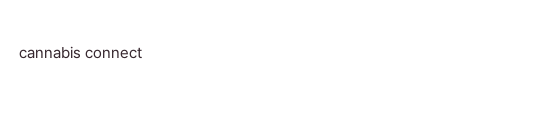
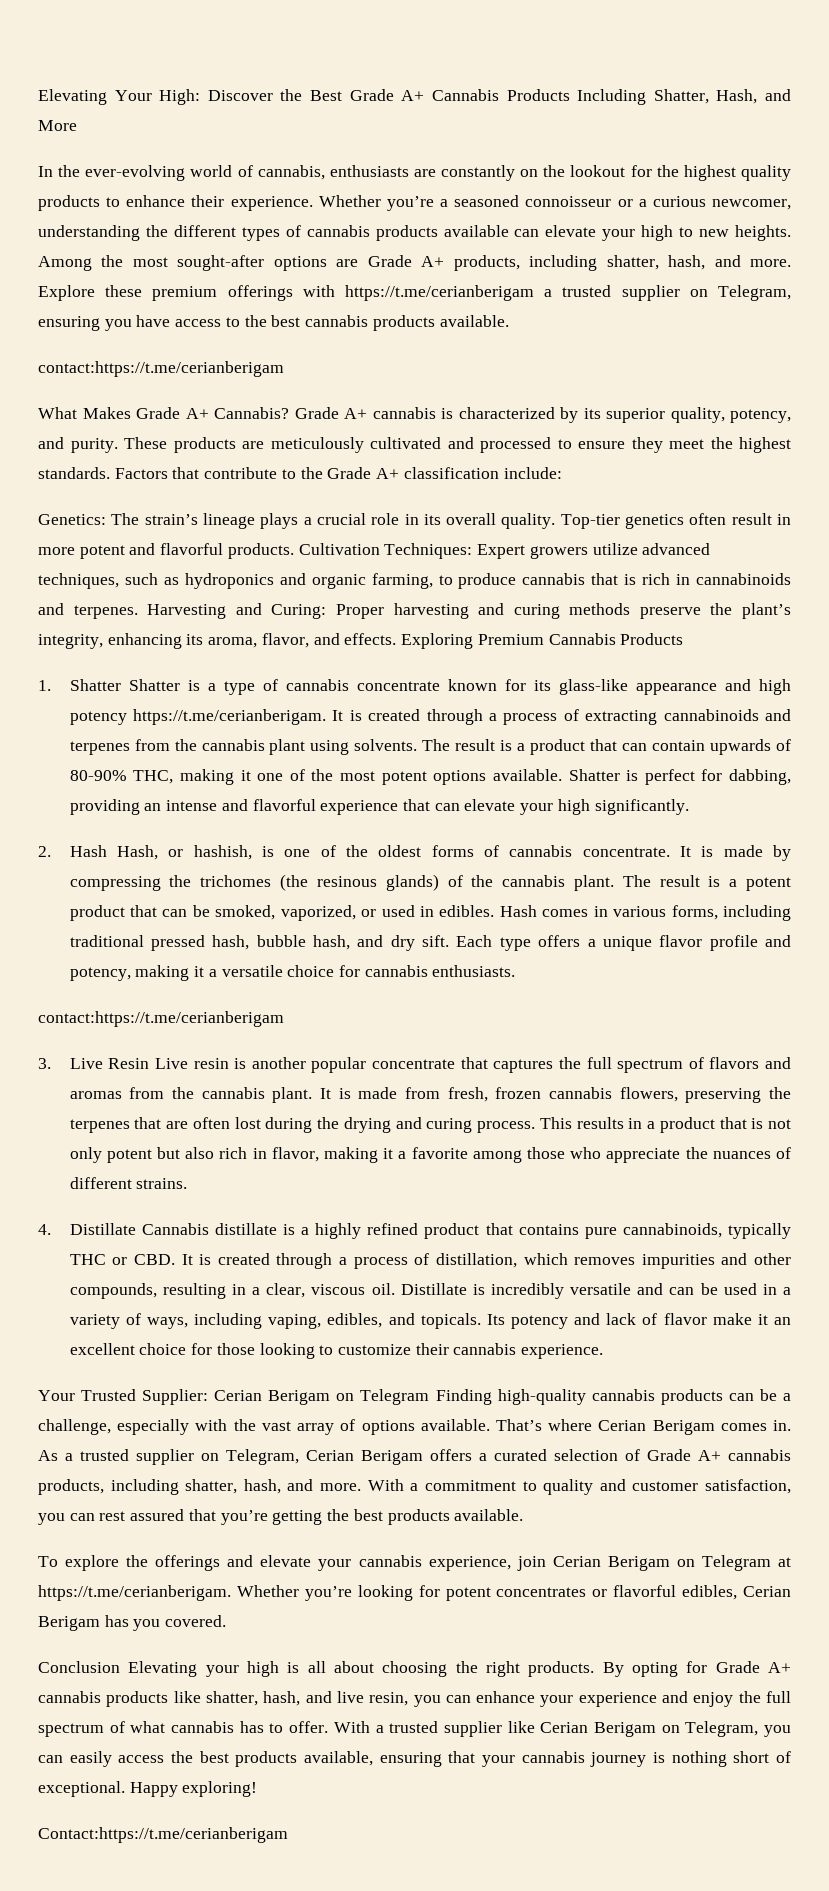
- cannabis connect
+ Elevating Your High: Discover the Best Grade A+ Cannabis Products Including Shatter, Hash, and More
+ In the ever-evolving world of cannabis, enthusiasts are constantly on the lookout for the highest quality products to enhance their experience. Whether you’re a seasoned connoisseur or a curious newcomer, understanding the different types of cannabis products available can elevate your high to new heights. Among the most sought-after options are Grade A+ products, including shatter, hash, and more. Explore these premium offerings with https://t.me/cerianberigam a trusted supplier on Telegram, ensuring you have access to the best cannabis products available.
+ contact:https://t.me/cerianberigam
+ What Makes Grade A+ Cannabis? Grade A+ cannabis is characterized by its superior quality, potency, and purity. These products are meticulously cultivated and processed to ensure they meet the highest standards. Factors that contribute to the Grade A+ classification include:
+ Genetics: The strain’s lineage plays a crucial role in its overall quality. Top-tier genetics often result in more potent and flavorful products. Cultivation Techniques: Expert growers utilize advanced techniques, such as hydroponics and organic farming, to produce cannabis that is rich in cannabinoids and terpenes. Harvesting and Curing: Proper harvesting and curing methods preserve the plant’s integrity, enhancing its aroma, flavor, and effects. Exploring Premium Cannabis Products
+ 1. Shatter Shatter is a type of cannabis concentrate known for its glass-like appearance and high potency https://t.me/cerianberigam. It is created through a process of extracting cannabinoids and terpenes from the cannabis plant using solvents. The result is a product that can contain upwards of 80-90% THC, making it one of the most potent options available. Shatter is perfect for dabbing, providing an intense and flavorful experience that can elevate your high significantly.
+ 2. Hash Hash, or hashish, is one of the oldest forms of cannabis concentrate. It is made by compressing the trichomes (the resinous glands) of the cannabis plant. The result is a potent product that can be smoked, vaporized, or used in edibles. Hash comes in various forms, including traditional pressed hash, bubble hash, and dry sift. Each type offers a unique flavor profile and potency, making it a versatile choice for cannabis enthusiasts.
+ contact:https://t.me/cerianberigam
+ 3. Live Resin Live resin is another popular concentrate that captures the full spectrum of flavors and aromas from the cannabis plant. It is made from fresh, frozen cannabis flowers, preserving the terpenes that are often lost during the drying and curing process. This results in a product that is not only potent but also rich in flavor, making it a favorite among those who appreciate the nuances of different strains.
+ 4. Distillate Cannabis distillate is a highly refined product that contains pure cannabinoids, typically THC or CBD. It is created through a process of distillation, which removes impurities and other compounds, resulting in a clear, viscous oil. Distillate is incredibly versatile and can be used in a variety of ways, including vaping, edibles, and topicals. Its potency and lack of flavor make it an excellent choice for those looking to customize their cannabis experience.
+ Your Trusted Supplier: Cerian Berigam on Telegram Finding high-quality cannabis products can be a challenge, especially with the vast array of options available. That’s where Cerian Berigam comes in. As a trusted supplier on Telegram, Cerian Berigam offers a curated selection of Grade A+ cannabis products, including shatter, hash, and more. With a commitment to quality and customer satisfaction, you can rest assured that you’re getting the best products available.
+ To explore the offerings and elevate your cannabis experience, join Cerian Berigam on Telegram at https://t.me/cerianberigam. Whether you’re looking for potent concentrates or flavorful edibles, Cerian Berigam has you covered.
+ Conclusion Elevating your high is all about choosing the right products. By opting for Grade A+ cannabis products like shatter, hash, and live resin, you can enhance your experience and enjoy the full spectrum of what cannabis has to offer. With a trusted supplier like Cerian Berigam on Telegram, you can easily access the best products available, ensuring that your cannabis journey is nothing short of exceptional. Happy exploring!
+ Contact:https://t.me/cerianberigam

